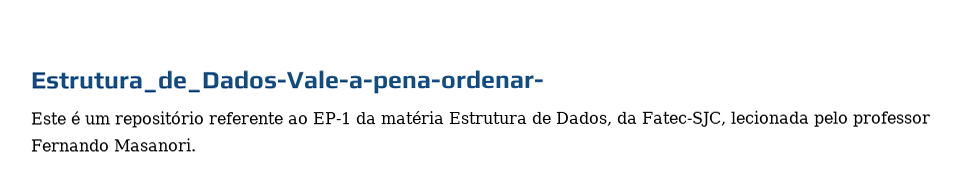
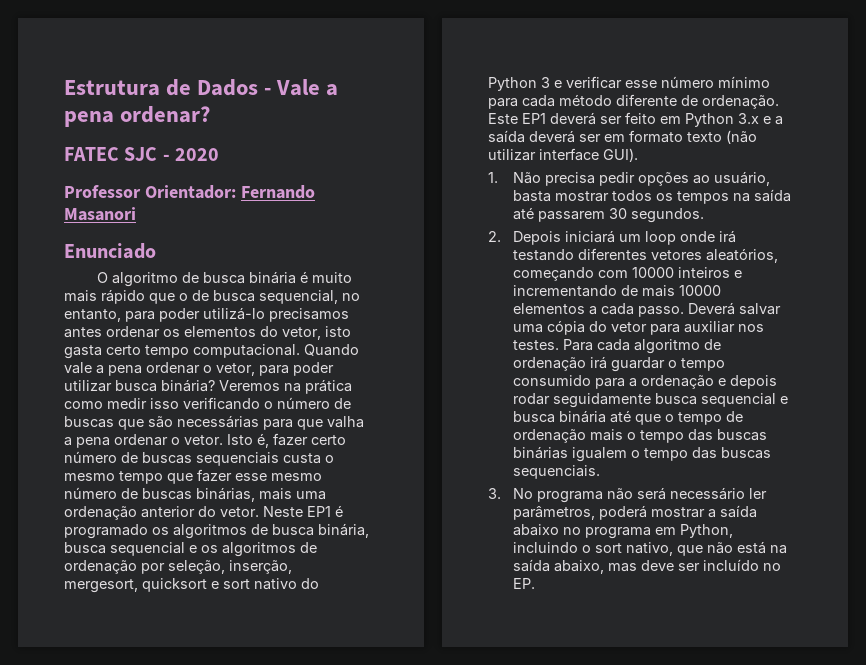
- Estrutura_de_Dados-Vale-a-pena-ordenar-
- Este é um repositório referente ao EP-1 da matéria Estrutura de Dados, da Fatec-SJC, lecionada pelo professor Fernando Masanori.
+ Estrutura de Dados - Vale a pena ordenar?
+ FATEC SJC - 2020
+ Professor Orientador: Fernando Masanori
+ Enunciado
+ O algoritmo de busca binária é muito mais rápido que o de busca sequencial, no entanto, para poder utilizá-lo precisamos antes ordenar os elementos do vetor, isto gasta certo tempo computacional. Quando vale a pena ordenar o vetor, para poder utilizar busca binária? Veremos na prática como medir isso verificando o número de buscas que são necessárias para que valha a pena ordenar o vetor. Isto é, fazer certo número de buscas sequenciais custa o mesmo tempo que fazer esse mesmo número de buscas binárias, mais uma ordenação anterior do vetor. Neste EP1 é programado os algoritmos de busca binária, busca sequencial e os algoritmos de ordenação por seleção, inserção, mergesort, quicksort e sort nativo do Python 3 e verificar esse número mínimo para cada método diferente de ordenação. Este EP1 deverá ser feito em Python 3.x e a saída deverá ser em formato texto (não utilizar interface GUI).
+ 1. Não precisa pedir opções ao usuário, basta mostrar todos os tempos na saída até passarem 30 segundos.
+ 2. Depois iniciará um loop onde irá testando diferentes vetores aleatórios, começando com 10000 inteiros e incrementando de mais 10000 elementos a cada passo. Deverá salvar uma cópia do vetor para auxiliar nos testes. Para cada algoritmo de ordenação irá guardar o tempo consumido para a ordenação e depois rodar seguidamente busca sequencial e busca binária até que o tempo de ordenação mais o tempo das buscas binárias igualem o tempo das buscas sequenciais.
+ 3. No programa não será necessário ler parâmetros, poderá mostrar a saída abaixo no programa em Python, incluindo o sort nativo, que não está na saída abaixo, mas deve ser incluído no EP.

